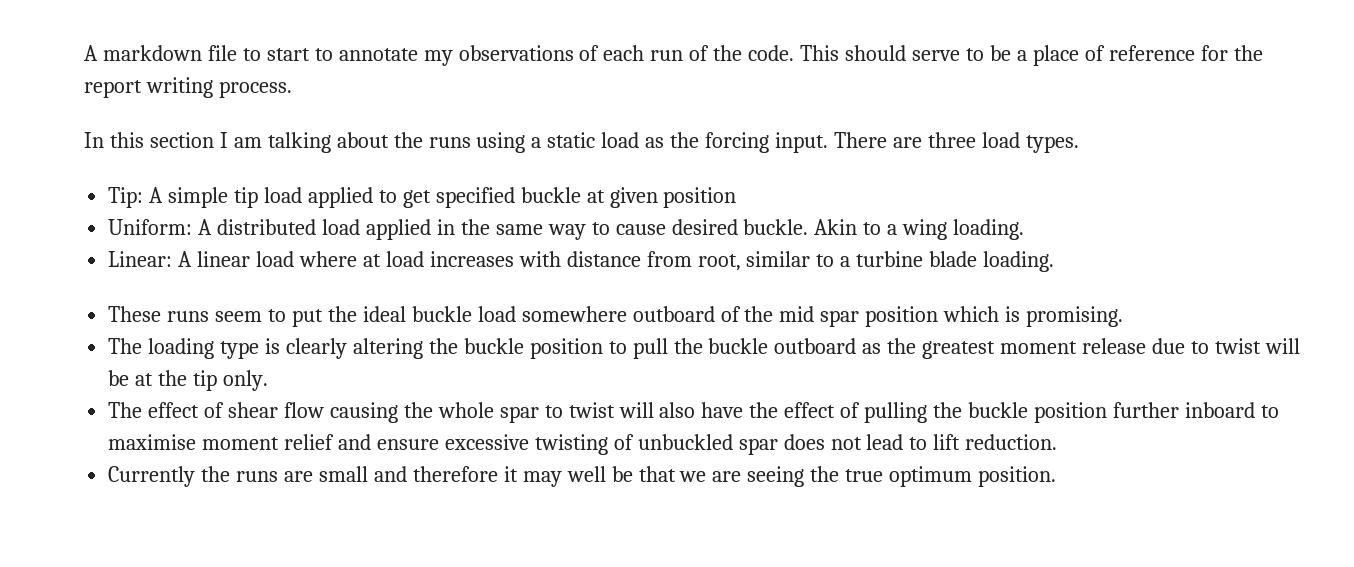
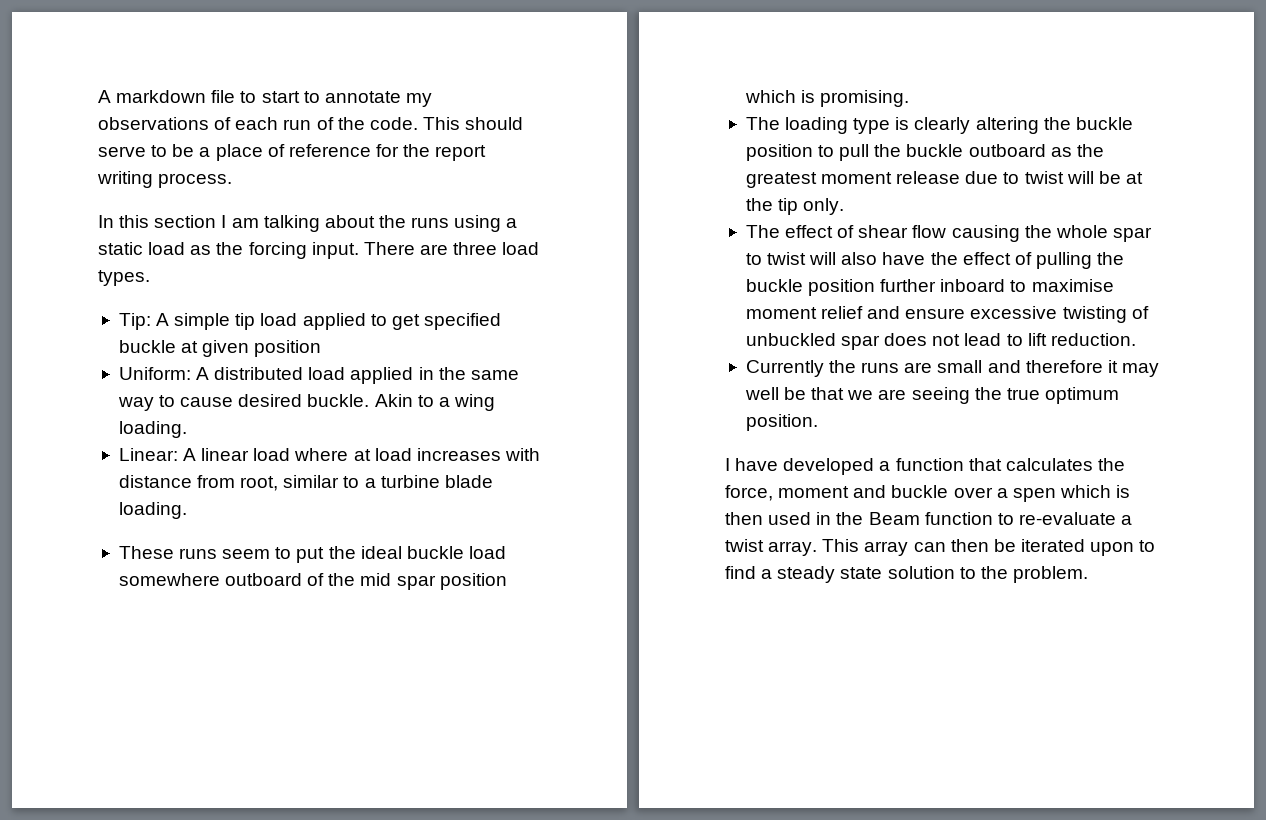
+ I have developed a function that calculates the force, moment and buckle over a spen which is then used in the Beam function to re-evaluate a twist array. This array can then be iterated upon to find a steady state solution to the problem.

